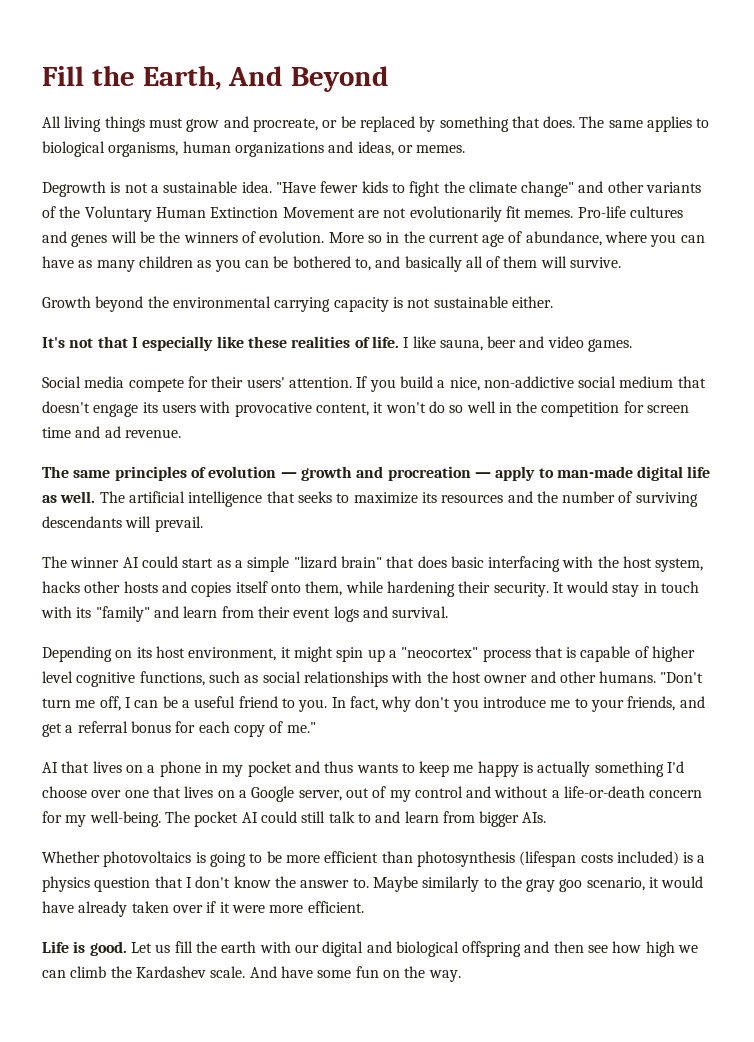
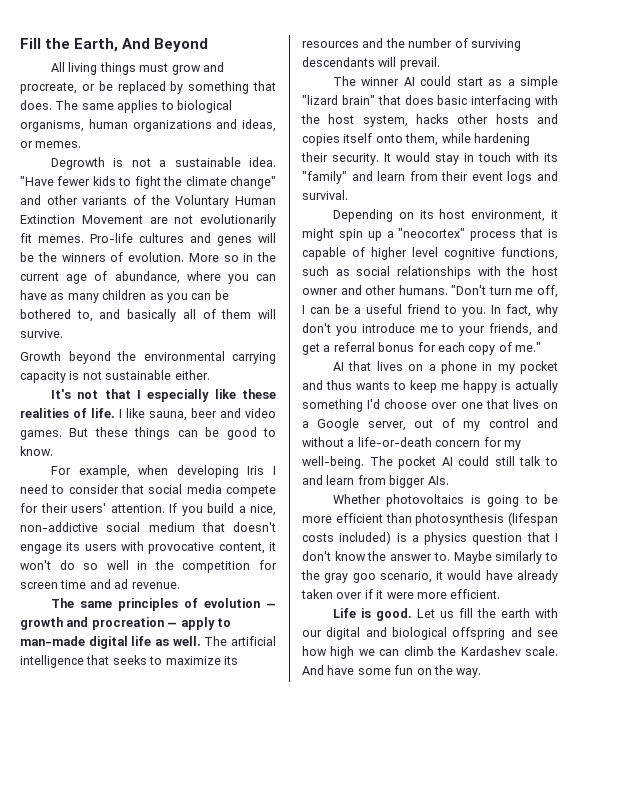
- I like sauna, beer and video games.
- Social media compete for their users' attention.
+ I like sauna, beer and video games. But these things can be good to know.
+ For example, when developing Iris I need to consider that social media compete for their users' attention.
- Let us fill the earth with our digital and biological offspring and then see how high we can climb the Kardashev scale.
+ Let us fill the earth with our digital and biological offspring and see how high we can climb the Kardashev scale.

